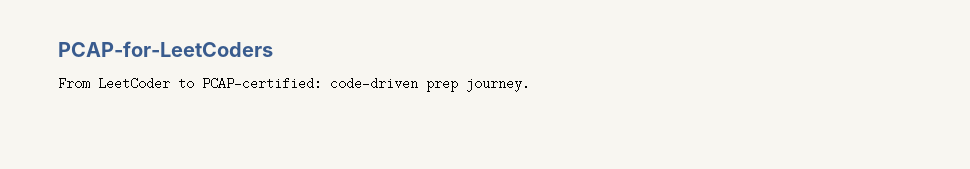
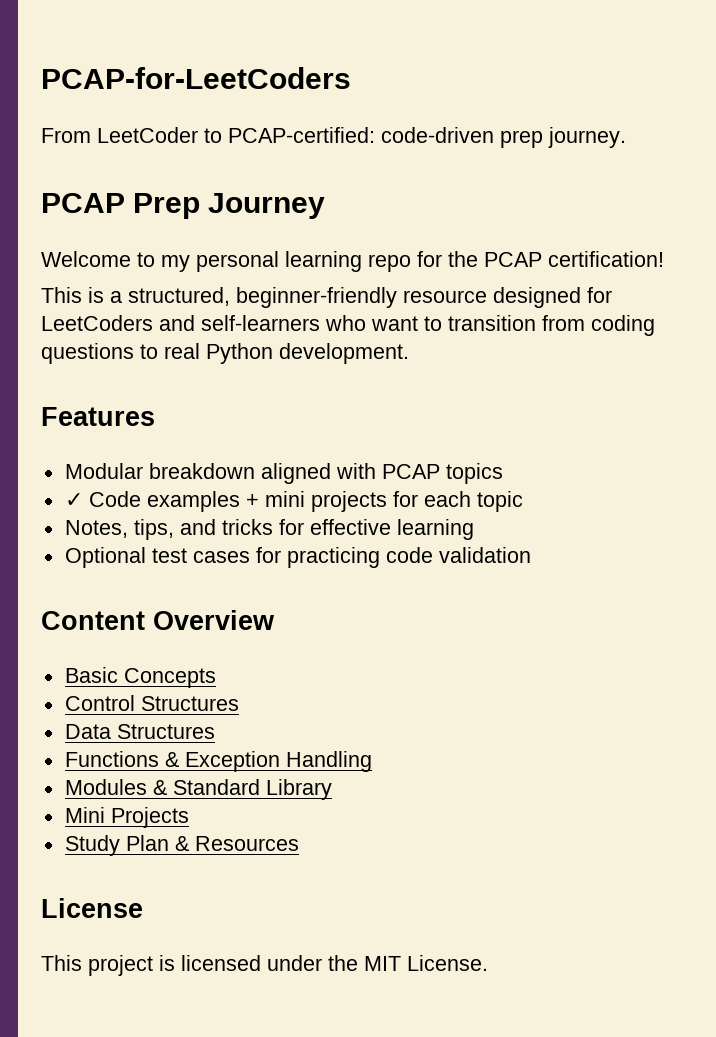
+ PCAP Prep Journey
+ Welcome to my personal learning repo for the PCAP certification!
+ This is a structured, beginner-friendly resource designed for LeetCoders and self-learners who want to transition from coding questions to real Python development.
+ Features
+ Modular breakdown aligned with PCAP topics
+ ✓ Code examples + mini projects for each topic
+ Notes, tips, and tricks for effective learning
+ Optional test cases for practicing code validation
+ Content Overview
+ Basic Concepts
+ Control Structures
+ Data Structures
+ Functions & Exception Handling
+ Modules & Standard Library
+ Mini Projects
+ Study Plan & Resources
+ License
+ This project is licensed under the MIT License.

